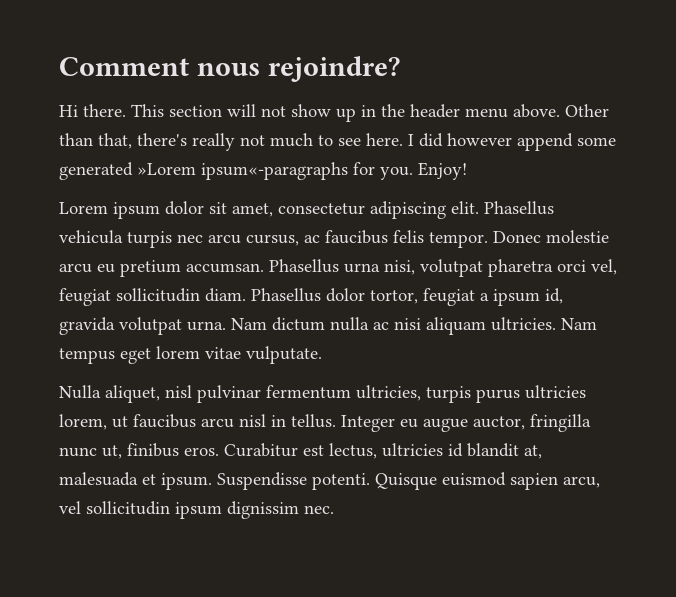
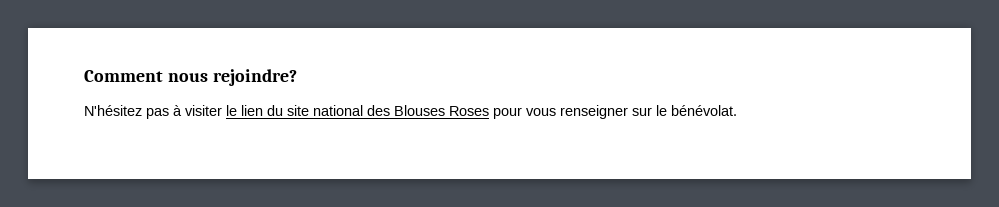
- Hi there. This section will not show up in the header menu above. Other than that, there's really not much to see here. I did however append some generated »Lorem ipsum«-paragraphs for you. Enjoy!
- Lorem ipsum dolor sit amet, consectetur adipiscing elit. Phasellus vehicula turpis nec arcu cursus, ac faucibus felis tempor. Donec molestie arcu eu pretium accumsan. Phasellus urna nisi, volutpat pharetra orci vel, feugiat sollicitudin diam. Phasellus dolor tortor, feugiat a ipsum id, gravida volutpat urna. Nam dictum nulla ac nisi aliquam ultricies. Nam tempus eget lorem vitae vulputate.
- Nulla aliquet, nisl pulvinar fermentum ultricies, turpis purus ultricies lorem, ut faucibus arcu nisl in tellus. Integer eu augue auctor, fringilla nunc ut, finibus eros. Curabitur est lectus, ultricies id blandit at, malesuada et ipsum. Suspendisse potenti. Quisque euismod sapien arcu, vel sollicitudin ipsum dignissim nec.
+ N'hésitez pas à visiter le lien du site national des Blouses Roses pour vous renseigner sur le bénévolat.

